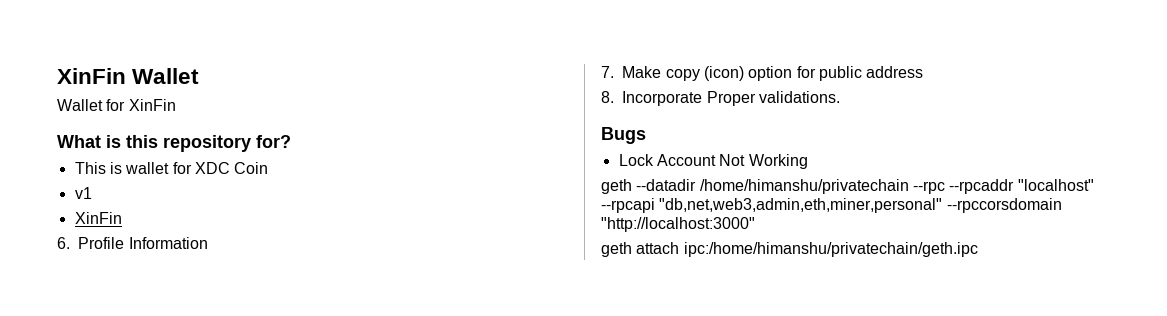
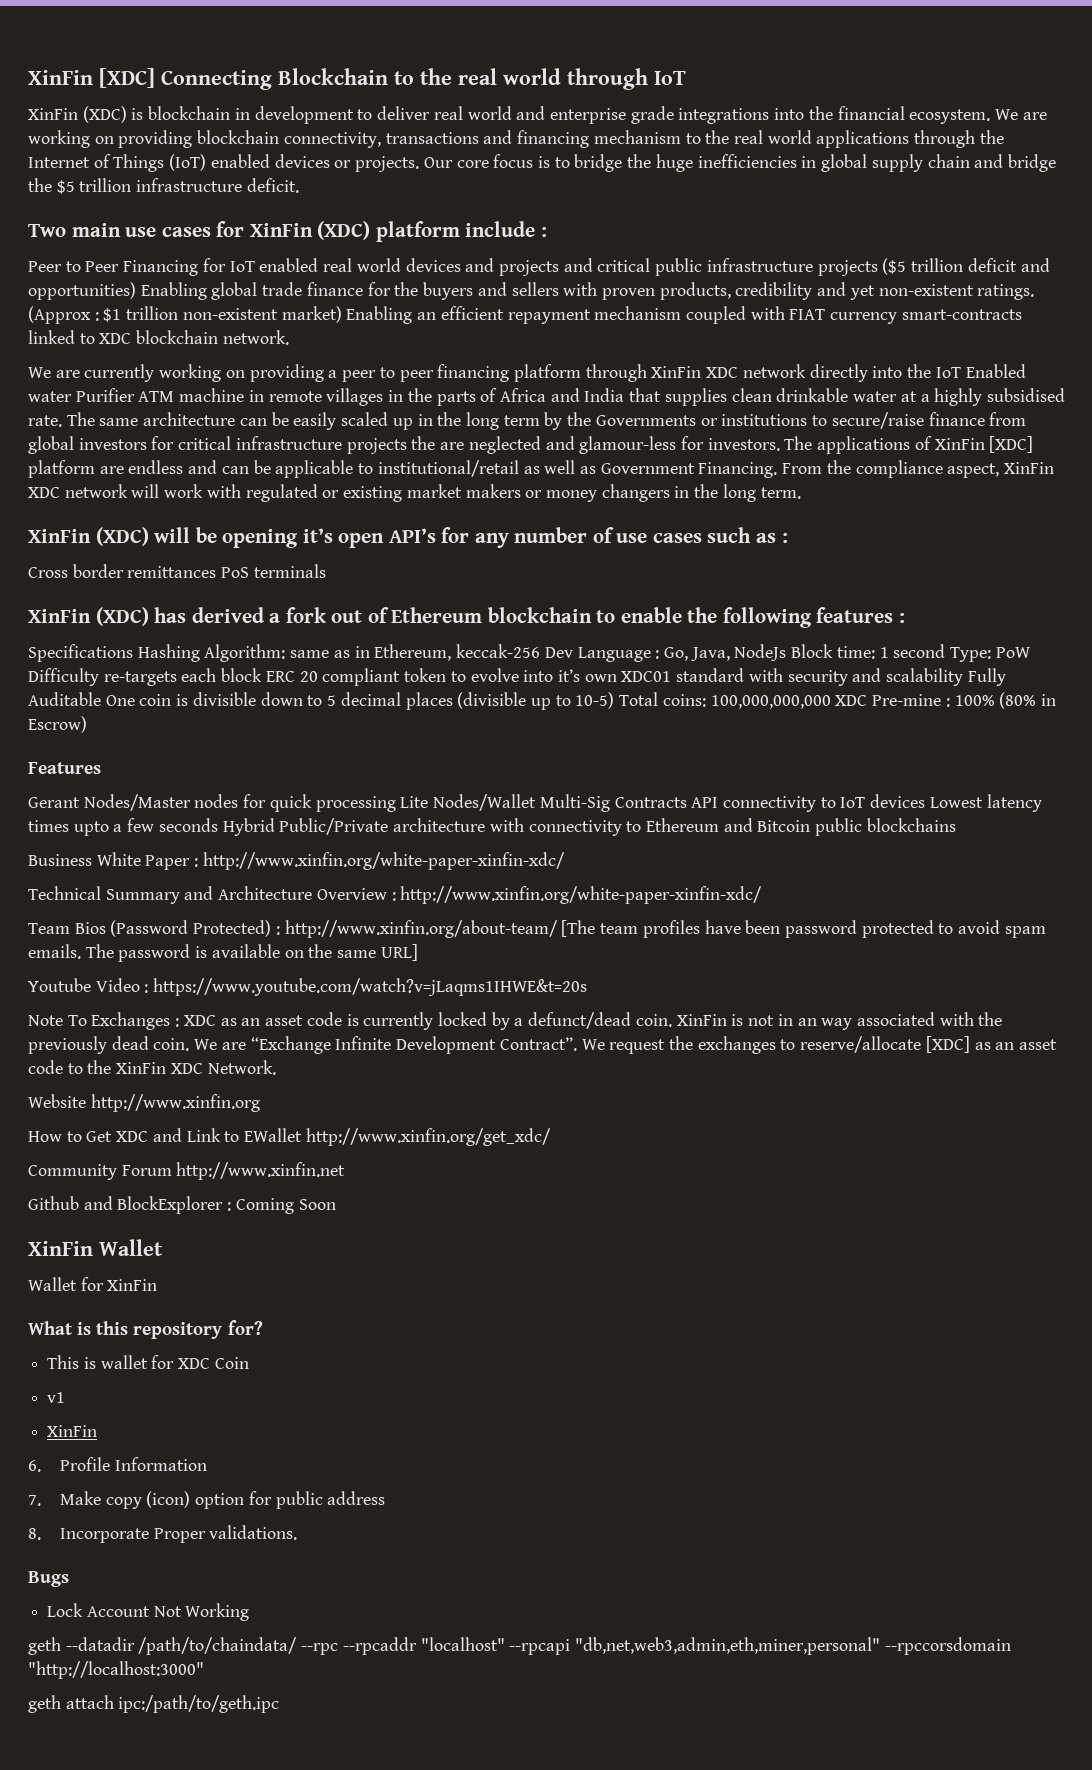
+ XinFin [XDC] Connecting Blockchain to the real world through IoT
+ XinFin (XDC) is blockchain in development to deliver real world and enterprise grade integrations into the financial ecosystem. We are working on providing blockchain connectivity, transactions and financing mechanism to the real world applications through the Internet of Things (IoT) enabled devices or projects. Our core focus is to bridge the huge inefficiencies in global supply chain and bridge the $5 trillion infrastructure deficit.
+ Two main use cases for XinFin (XDC) platform include :
+ Peer to Peer Financing for IoT enabled real world devices and projects and critical public infrastructure projects ($5 trillion deficit and opportunities) Enabling global trade finance for the buyers and sellers with proven products, credibility and yet non-existent ratings. (Approx : $1 trillion non-existent market) Enabling an efficient repayment mechanism coupled with FIAT currency smart-contracts linked to XDC blockchain network.
+ We are currently working on providing a peer to peer financing platform through XinFin XDC network directly into the IoT Enabled water Purifier ATM machine in remote villages in the parts of Africa and India that supplies clean drinkable water at a highly subsidised rate. The same architecture can be easily scaled up in the long term by the Governments or institutions to secure/raise finance from global investors for critical infrastructure projects the are neglected and glamour-less for investors. The applications of XinFin [XDC] platform are endless and can be applicable to institutional/retail as well as Government Financing. From the compliance aspect, XinFin XDC network will work with regulated or existing market makers or money changers in the long term.
+ XinFin (XDC) will be opening it’s open API’s for any number of use cases such as :
+ Cross border remittances PoS terminals
+ XinFin (XDC) has derived a fork out of Ethereum blockchain to enable the following features :
+ Specifications Hashing Algorithm: same as in Ethereum, keccak-256 Dev Language : Go, Java, NodeJs Block time: 1 second Type: PoW Difficulty re-targets each block ERC 20 compliant token to evolve into it’s own XDC01 standard with security and scalability Fully Auditable One coin is divisible down to 5 decimal places (divisible up to 10-5) Total coins: 100,000,000,000 XDC Pre-mine : 100% (80% in Escrow)
+ Features
+ Gerant Nodes/Master nodes for quick processing Lite Nodes/Wallet Multi-Sig Contracts API connectivity to IoT devices Lowest latency times upto a few seconds Hybrid Public/Private architecture with connectivity to Ethereum and Bitcoin public blockchains
+ Business White Paper : http://www.xinfin.org/white-paper-xinfin-xdc/
+ Technical Summary and Architecture Overview : http://www.xinfin.org/white-paper-xinfin-xdc/
+ Team Bios (Password Protected) : http://www.xinfin.org/about-team/ [The team profiles have been password protected to avoid spam emails. The password is available on the same URL]
+ Youtube Video : https://www.youtube.com/watch?v=jLaqms1IHWE&t=20s
+ Note To Exchanges : XDC as an asset code is currently locked by a defunct/dead coin. XinFin is not in an way associated with the previously dead coin. We are “Exchange Infinite Development Contract”. We request the exchanges to reserve/allocate [XDC] as an asset code to the XinFin XDC Network.
+ Website http://www.xinfin.org
+ How to Get XDC and Link to EWallet http://www.xinfin.org/get_xdc/
+ Community Forum http://www.xinfin.net
+ Github and BlockExplorer : Coming Soon
- geth --datadir /home/himanshu/privatechain --rpc --rpcaddr "localhost" --rpcapi "db,net,web3,admin,eth,miner,personal" --rpccorsdomain "http://localhost:3000"
+ geth --datadir /path/to/chaindata/ --rpc --rpcaddr "localhost" --rpcapi "db,net,web3,admin,eth,miner,personal" --rpccorsdomain "http://localhost:3000"
- geth attach ipc:/home/himanshu/privatechain/geth.ipc
+ geth attach ipc:/path/to/geth.ipc

